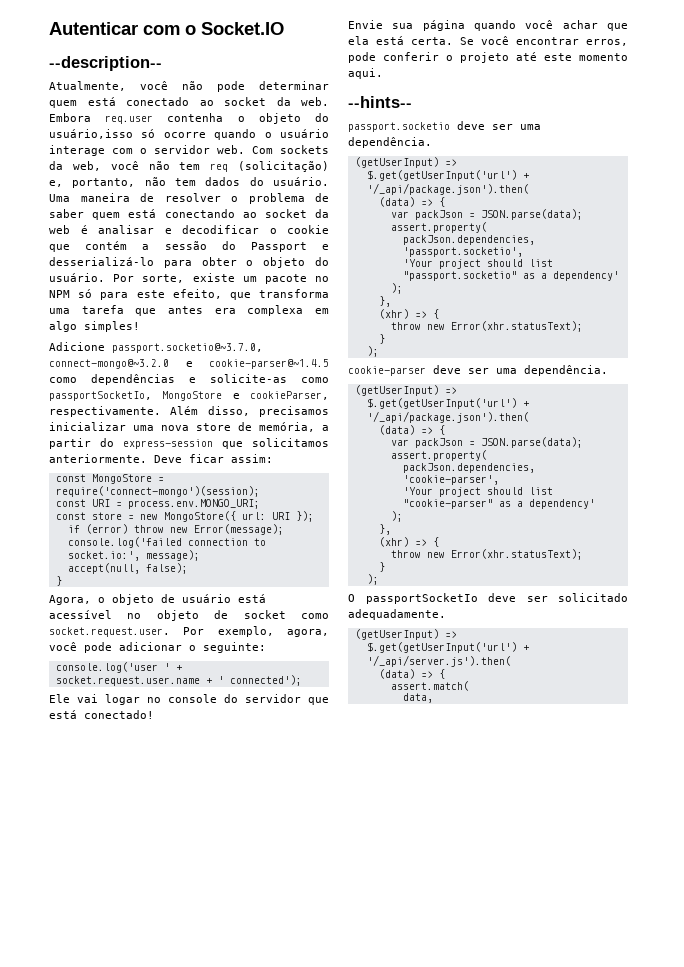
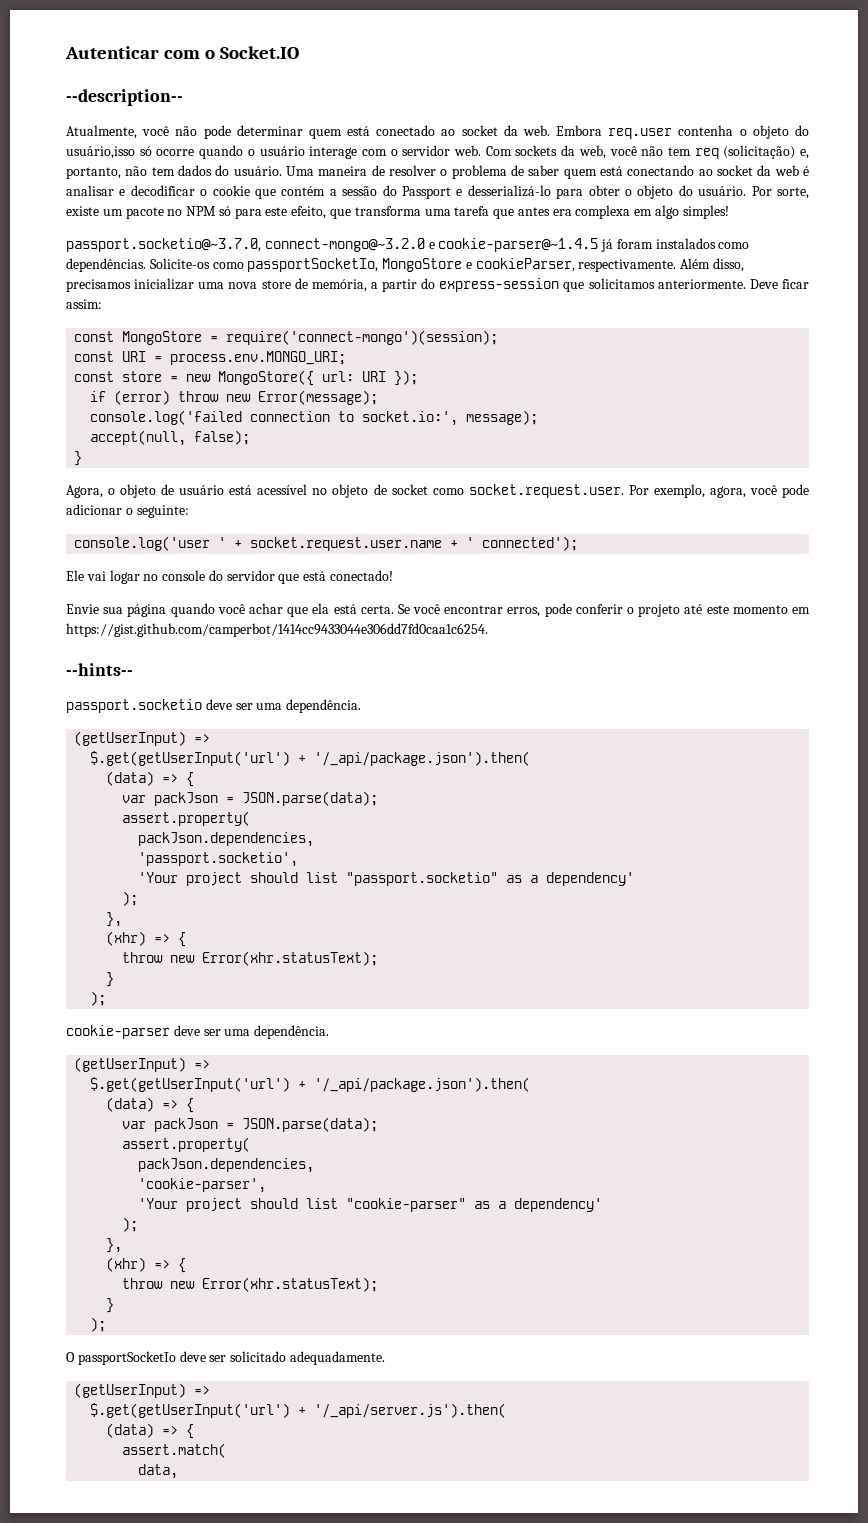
- Adicione passport.socketio@~3.7.0, connect-mongo@~3.2.0 e cookie-parser@~1.4.5 como dependências e solicite-as como passportSocketIo, MongoStore e cookieParser, respectivamente.
+ passport.socketio@~3.7.0, connect-mongo@~3.2.0 e cookie-parser@~1.4.5 já foram instalados como dependências. Solicite-os como passportSocketIo, MongoStore e cookieParser, respectivamente.
- Se você encontrar erros, pode conferir o projeto até este momento aqui.
+ Se você encontrar erros, pode conferir o projeto até este momento em https://gist.github.com/camperbot/1414cc9433044e306dd7fd0caa1c6254.

